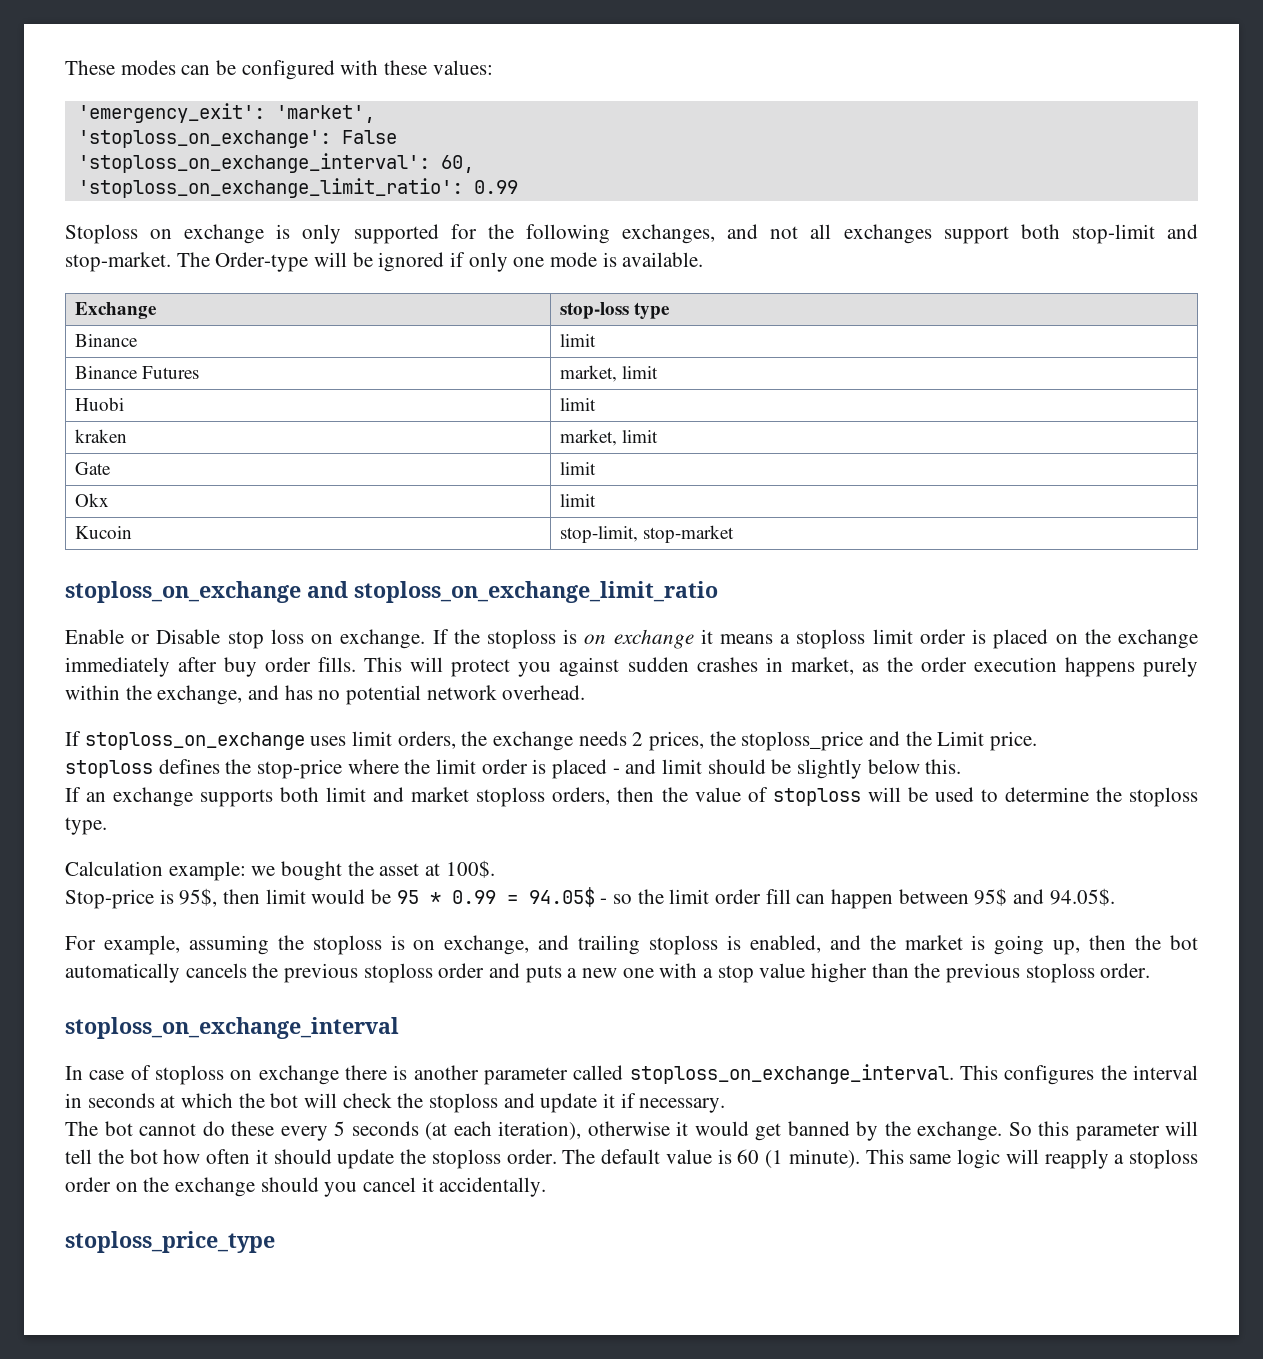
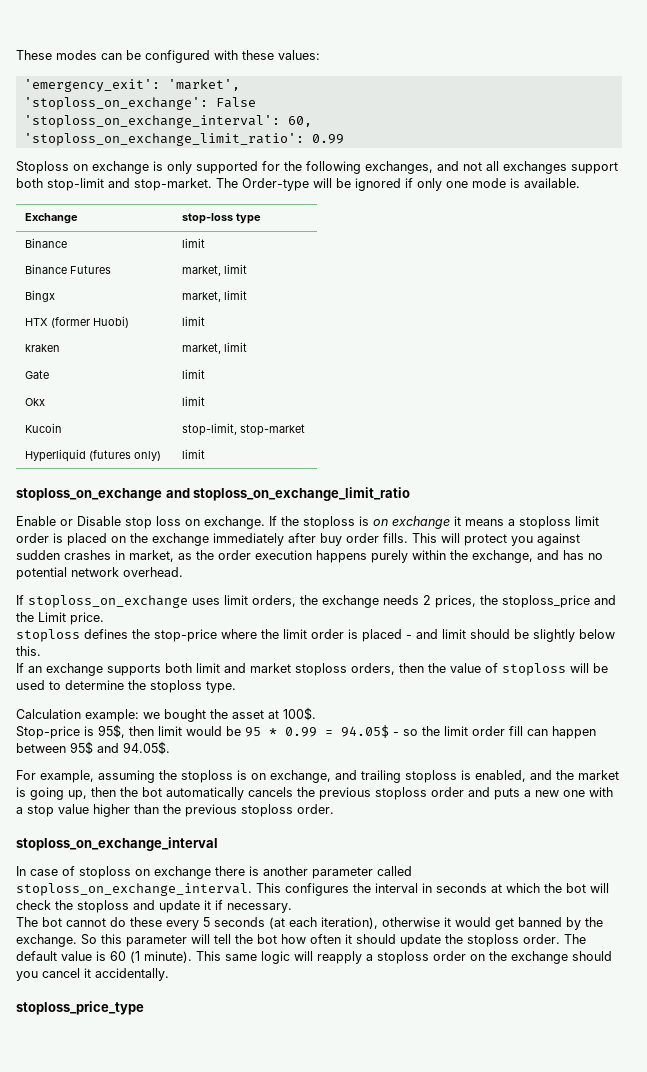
- Huobi | limit
+ Bingx | market, limit
+ HTX (former Huobi) | limit
+ Hyperliquid (futures only) | limit

